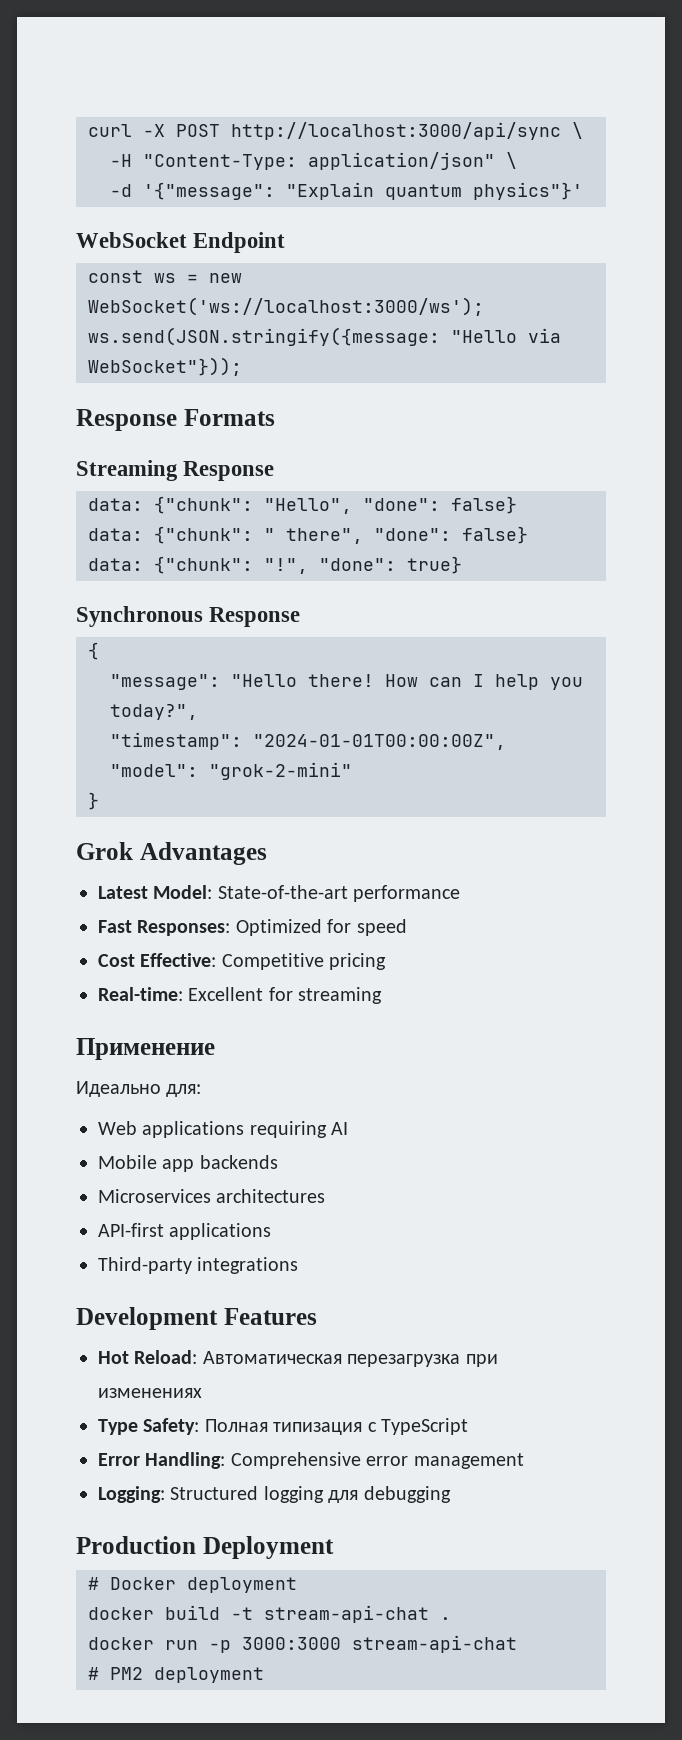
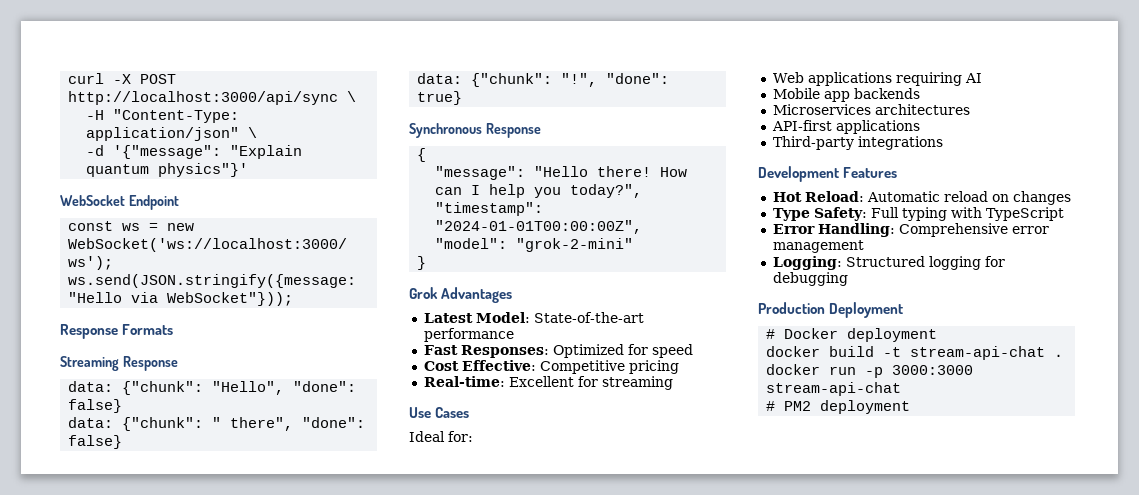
- Применение
- Идеально для:
+ Use Cases
+ Ideal for:
- Hot Reload: Автоматическая перезагрузка при изменениях
+ Hot Reload: Automatic reload on changes
- Type Safety: Полная типизация с TypeScript
+ Type Safety: Full typing with TypeScript
- Logging: Structured logging для debugging
+ Logging: Structured logging for debugging

